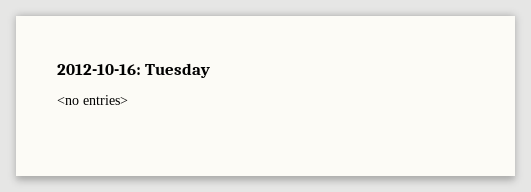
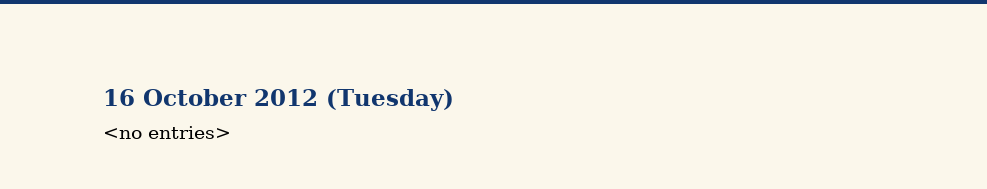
- 2012-10-16: Tuesday
+ 16 October 2012 (Tuesday)

